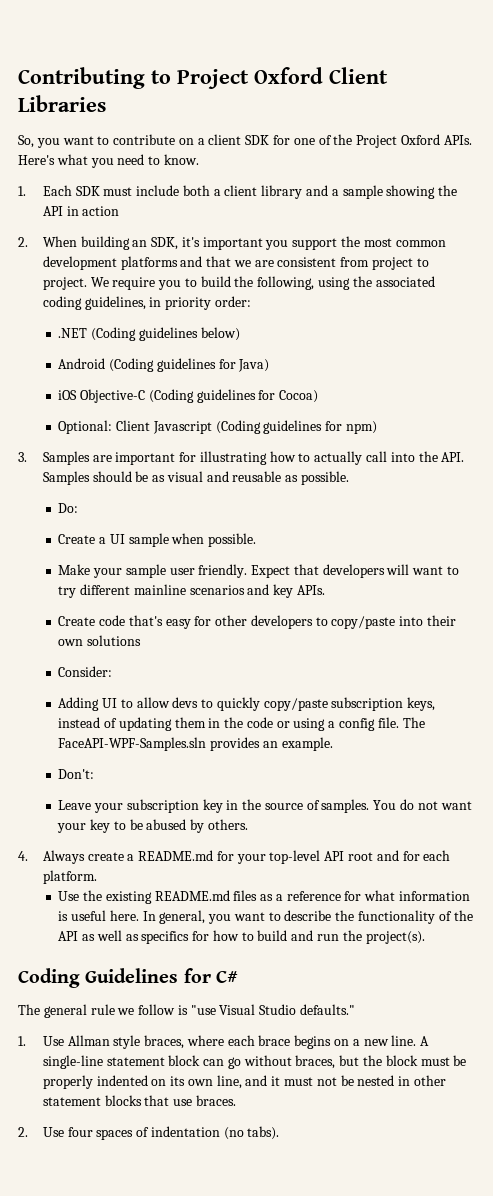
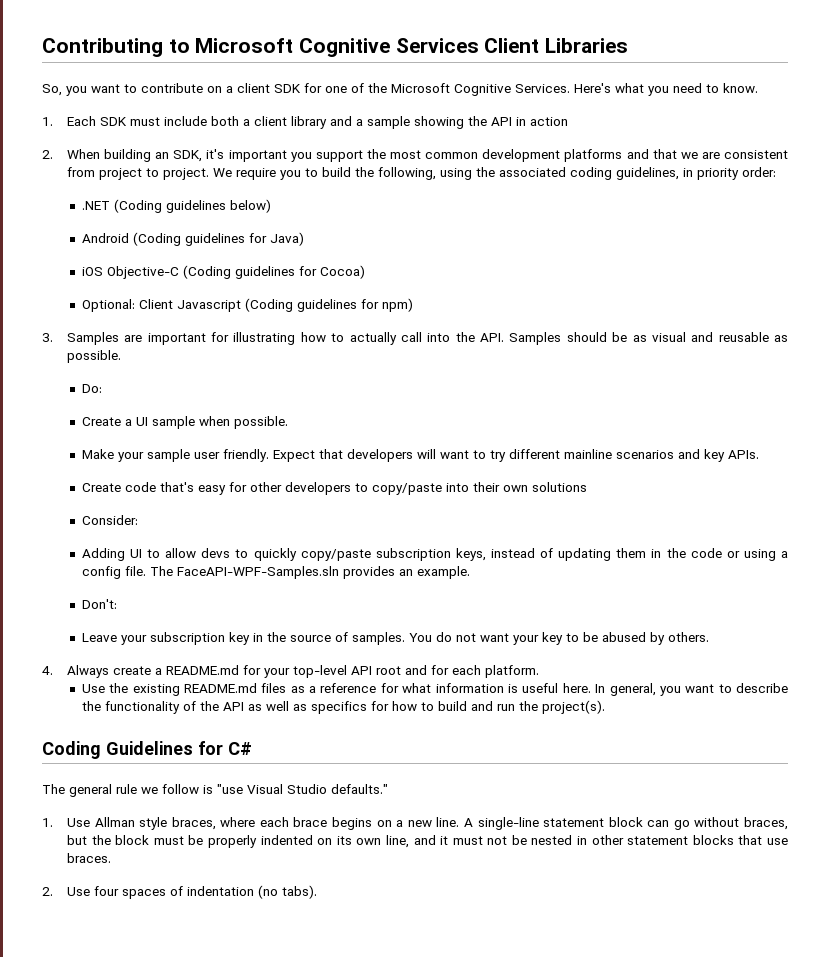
- Contributing to Project Oxford Client Libraries
+ Contributing to Microsoft Cognitive Services Client Libraries
- So, you want to contribute on a client SDK for one of the Project Oxford APIs.
+ So, you want to contribute on a client SDK for one of the Microsoft Cognitive Services.

